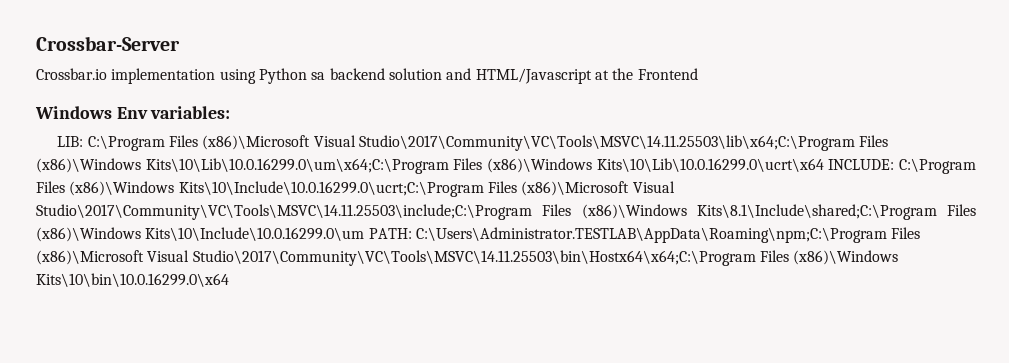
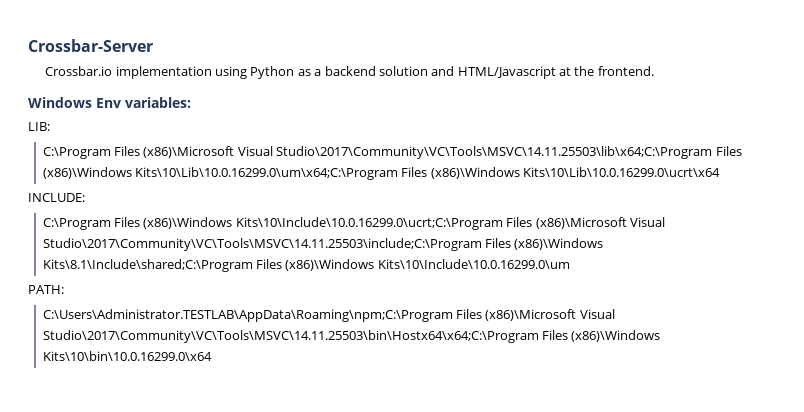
- Crossbar.io implementation using Python sa backend solution and HTML/Javascript at the Frontend
+ Crossbar.io implementation using Python as a backend solution and HTML/Javascript at the frontend.
- LIB: C:\Program Files (x86)\Microsoft Visual Studio\2017\Community\VC\Tools\MSVC\14.11.25503\lib\x64;C:\Program Files (x86)\Windows Kits\10\Lib\10.0.16299.0\um\x64;C:\Program Files (x86)\Windows Kits\10\Lib\10.0.16299.0\ucrt\x64 INCLUDE: C:\Program Files (x86)\Windows Kits\10\Include\10.0.16299.0\ucrt;C:\Program Files (x86)\Microsoft Visual Studio\2017\Community\VC\Tools\MSVC\14.11.25503\include;C:\Program Files (x86)\Windows Kits\8.1\Include\shared;C:\Program Files (x86)\Windows Kits\10\Include\10.0.16299.0\um PATH: C:\Users\Administrator.TESTLAB\AppData\Roaming\npm;C:\Program Files (x86)\Microsoft Visual Studio\2017\Community\VC\Tools\MSVC\14.11.25503\bin\Hostx64\x64;C:\Program Files (x86)\Windows Kits\10\bin\10.0.16299.0\x64
+ LIB:
+ C:\Program Files (x86)\Microsoft Visual Studio\2017\Community\VC\Tools\MSVC\14.11.25503\lib\x64;C:\Program Files (x86)\Windows Kits\10\Lib\10.0.16299.0\um\x64;C:\Program Files (x86)\Windows Kits\10\Lib\10.0.16299.0\ucrt\x64
+ INCLUDE:
+ C:\Program Files (x86)\Windows Kits\10\Include\10.0.16299.0\ucrt;C:\Program Files (x86)\Microsoft Visual Studio\2017\Community\VC\Tools\MSVC\14.11.25503\include;C:\Program Files (x86)\Windows Kits\8.1\Include\shared;C:\Program Files (x86)\Windows Kits\10\Include\10.0.16299.0\um
+ PATH:
+ C:\Users\Administrator.TESTLAB\AppData\Roaming\npm;C:\Program Files (x86)\Microsoft Visual Studio\2017\Community\VC\Tools\MSVC\14.11.25503\bin\Hostx64\x64;C:\Program Files (x86)\Windows Kits\10\bin\10.0.16299.0\x64

